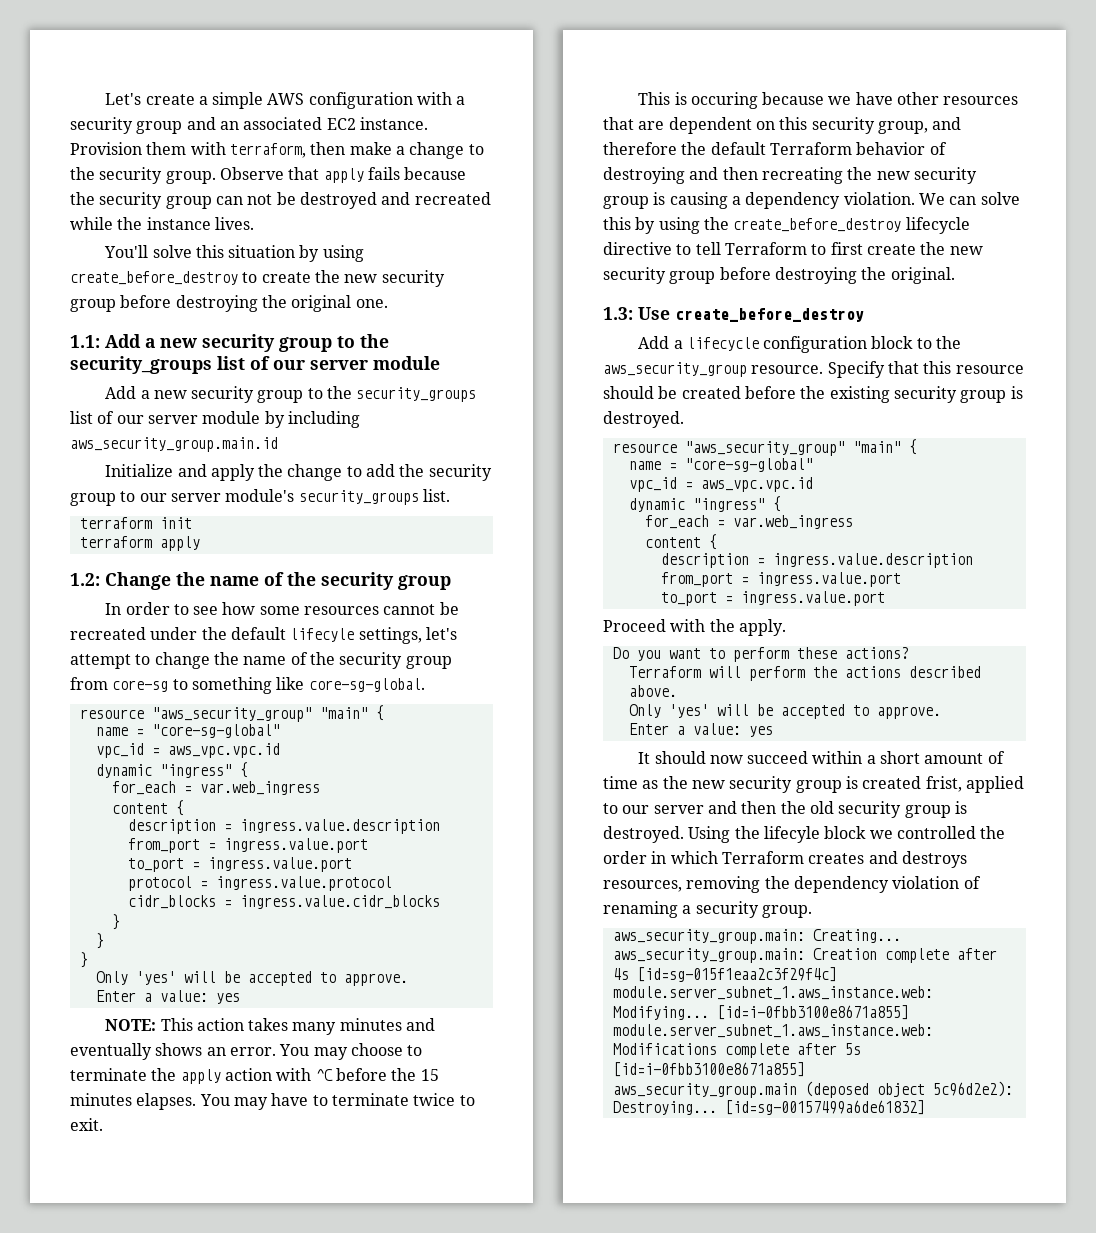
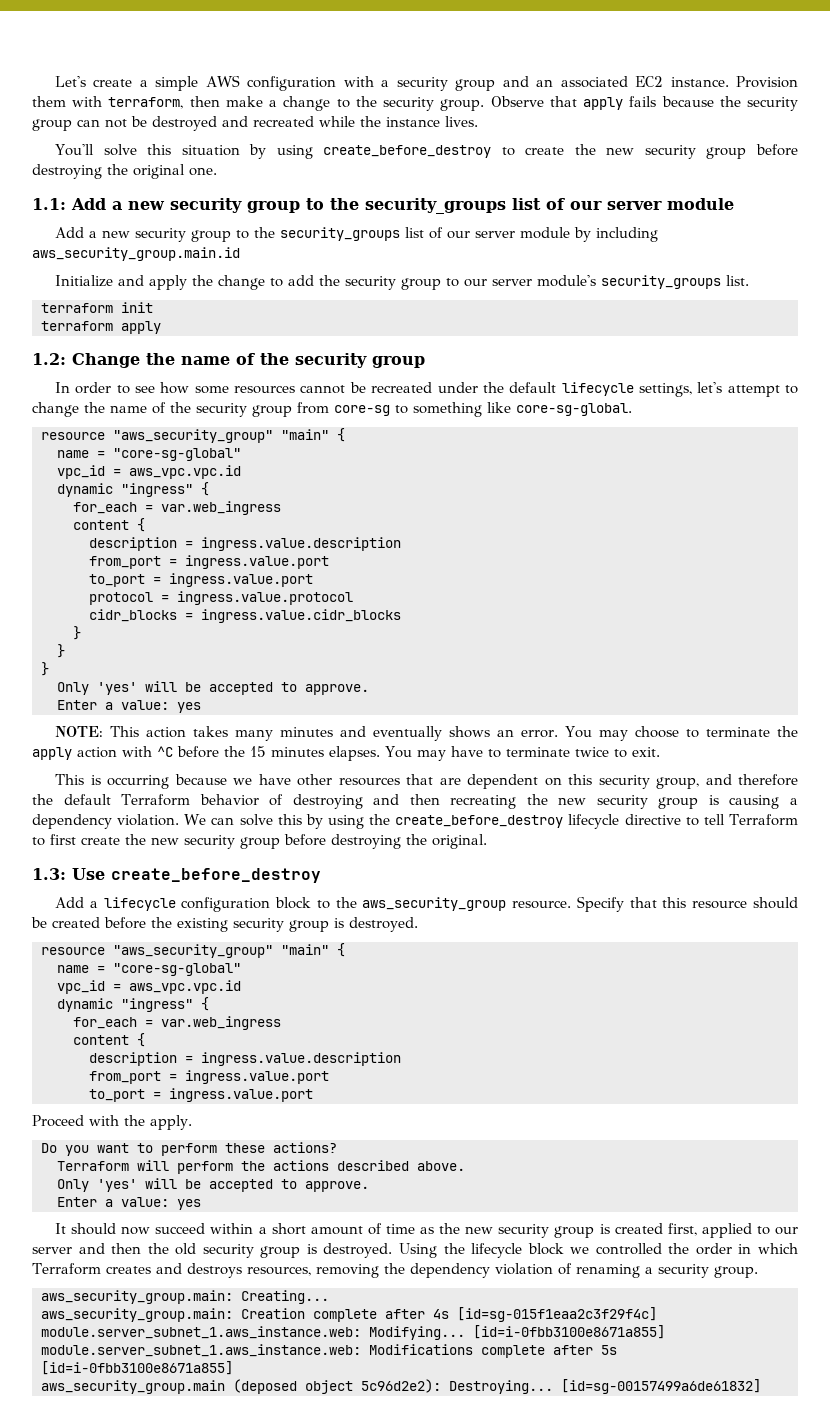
- In order to see how some resources cannot be recreated under the default lifecyle settings, let's attempt to change the name of the security group from core-sg to something like core-sg-global.
+ In order to see how some resources cannot be recreated under the default lifecycle settings, let's attempt to change the name of the security group from core-sg to something like core-sg-global.
- This is occuring because we have other resources that are dependent on this security group, and therefore the default Terraform behavior of destroying and then recreating the new security group is causing a dependency violation.
+ This is occurring because we have other resources that are dependent on this security group, and therefore the default Terraform behavior of destroying and then recreating the new security group is causing a dependency violation.
- It should now succeed within a short amount of time as the new security group is created frist, applied to our server and then the old security group is destroyed.
+ It should now succeed within a short amount of time as the new security group is created first, applied to our server and then the old security group is destroyed.
- Using the lifecyle block we controlled the order in which Terraform creates and destroys resources, removing the dependency violation of renaming a security group.
+ Using the lifecycle block we controlled the order in which Terraform creates and destroys resources, removing the dependency violation of renaming a security group.

